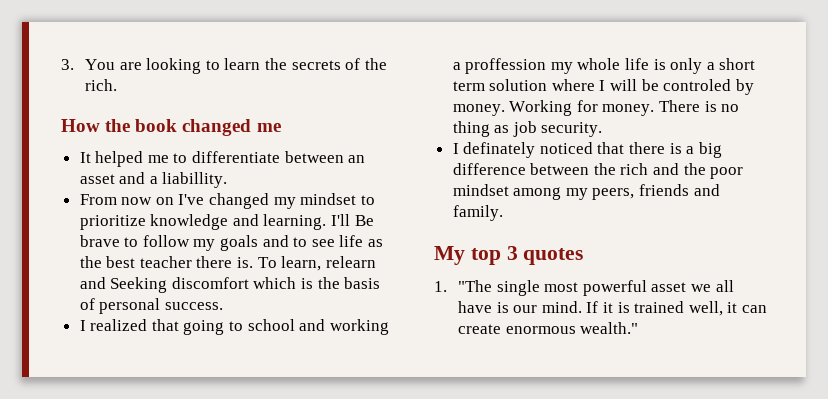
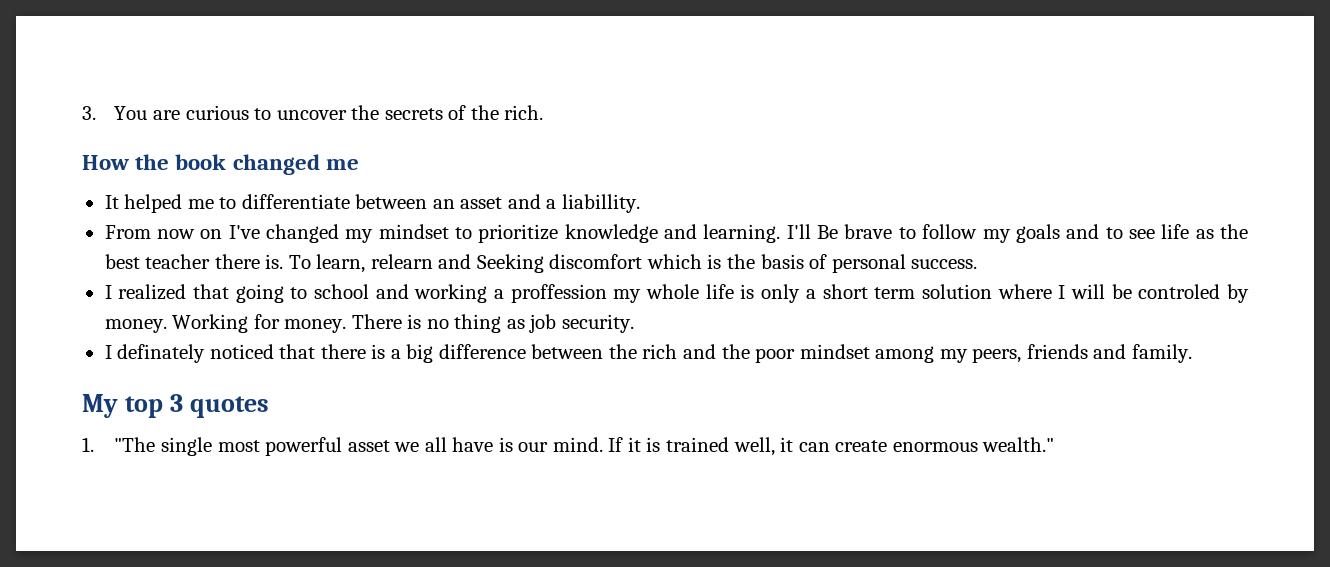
- 3. You are looking to learn the secrets of the rich.
+ 3. You are curious to uncover the secrets of the rich.

